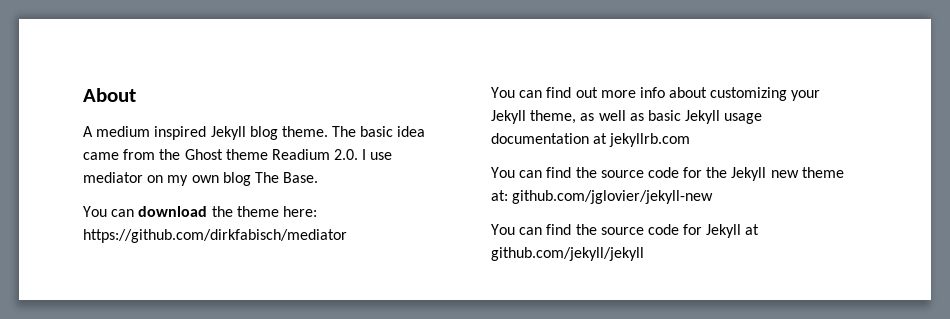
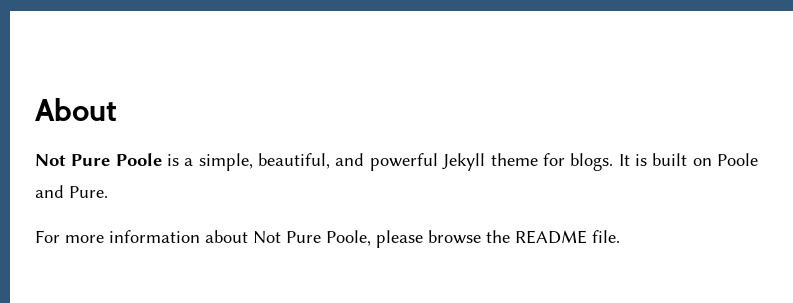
- A medium inspired Jekyll blog theme. The basic idea came from the Ghost theme Readium 2.0. I use mediator on my own blog The Base.
- You can download the theme here: https://github.com/dirkfabisch/mediator
- You can find out more info about customizing your Jekyll theme, as well as basic Jekyll usage documentation at jekyllrb.com
- You can find the source code for the Jekyll new theme at: github.com/jglovier/jekyll-new
- You can find the source code for Jekyll at github.com/jekyll/jekyll
+ Not Pure Poole is a simple, beautiful, and powerful Jekyll theme for blogs. It is built on Poole and Pure.
+ For more information about Not Pure Poole, please browse the README file.

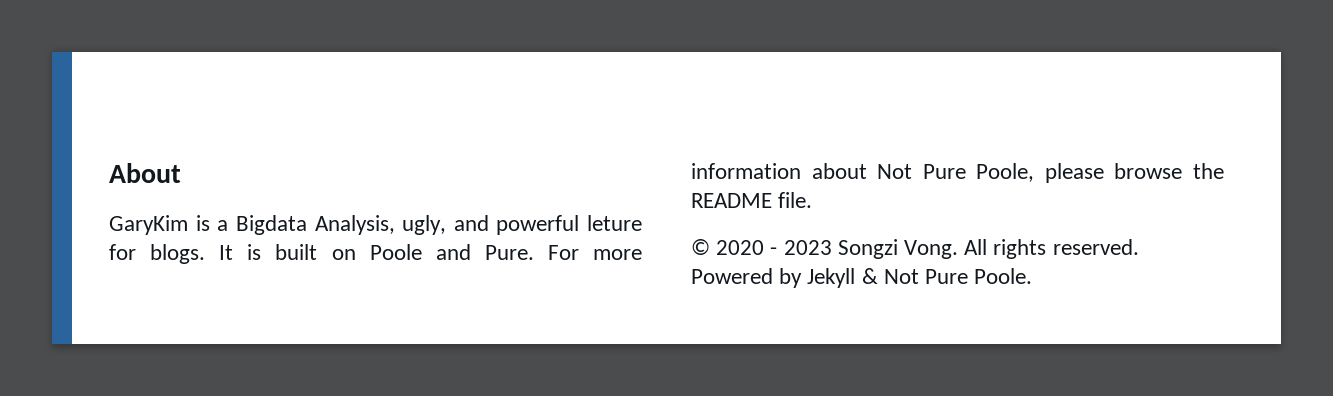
- Not Pure Poole is a simple, beautiful, and powerful Jekyll theme for blogs.
+ GaryKim is a Bigdata Analysis, ugly, and powerful leture for blogs.
- It is built on Poole and Pure.
- For more information about Not Pure Poole, please browse the README file.
+ It is built on Poole and Pure. For more information about Not Pure Poole, please browse the README file.
+ © 2020 - 2023 Songzi Vong. All rights reserved. Powered by Jekyll & Not Pure Poole.

